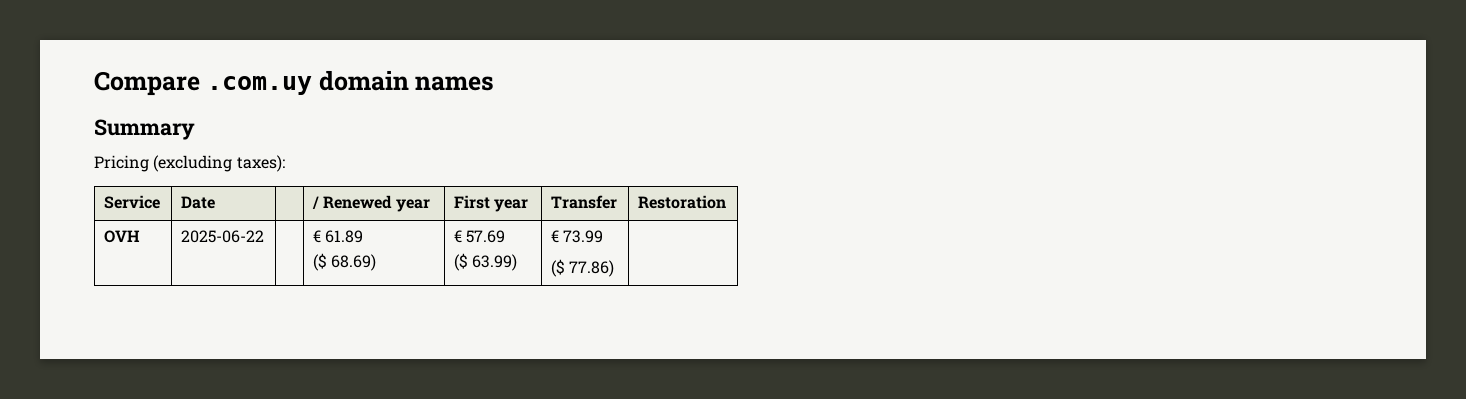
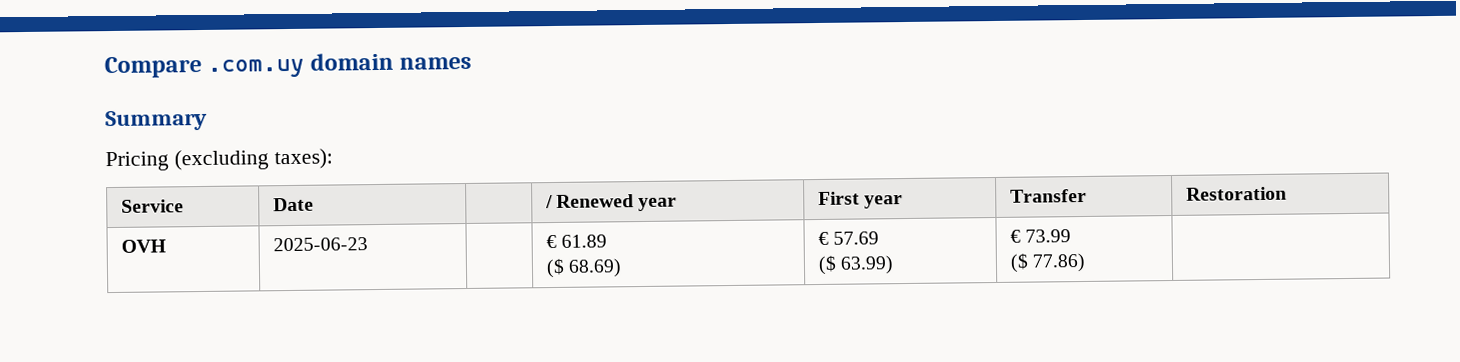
- OVH | 2025-06-22 | | € 61.89
+ OVH | 2025-06-23 | | € 61.89

